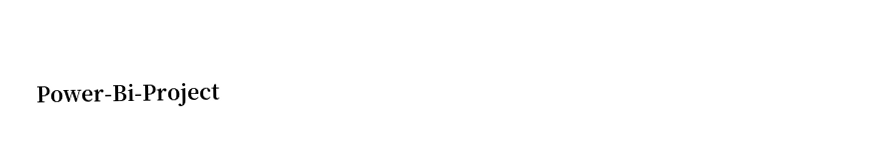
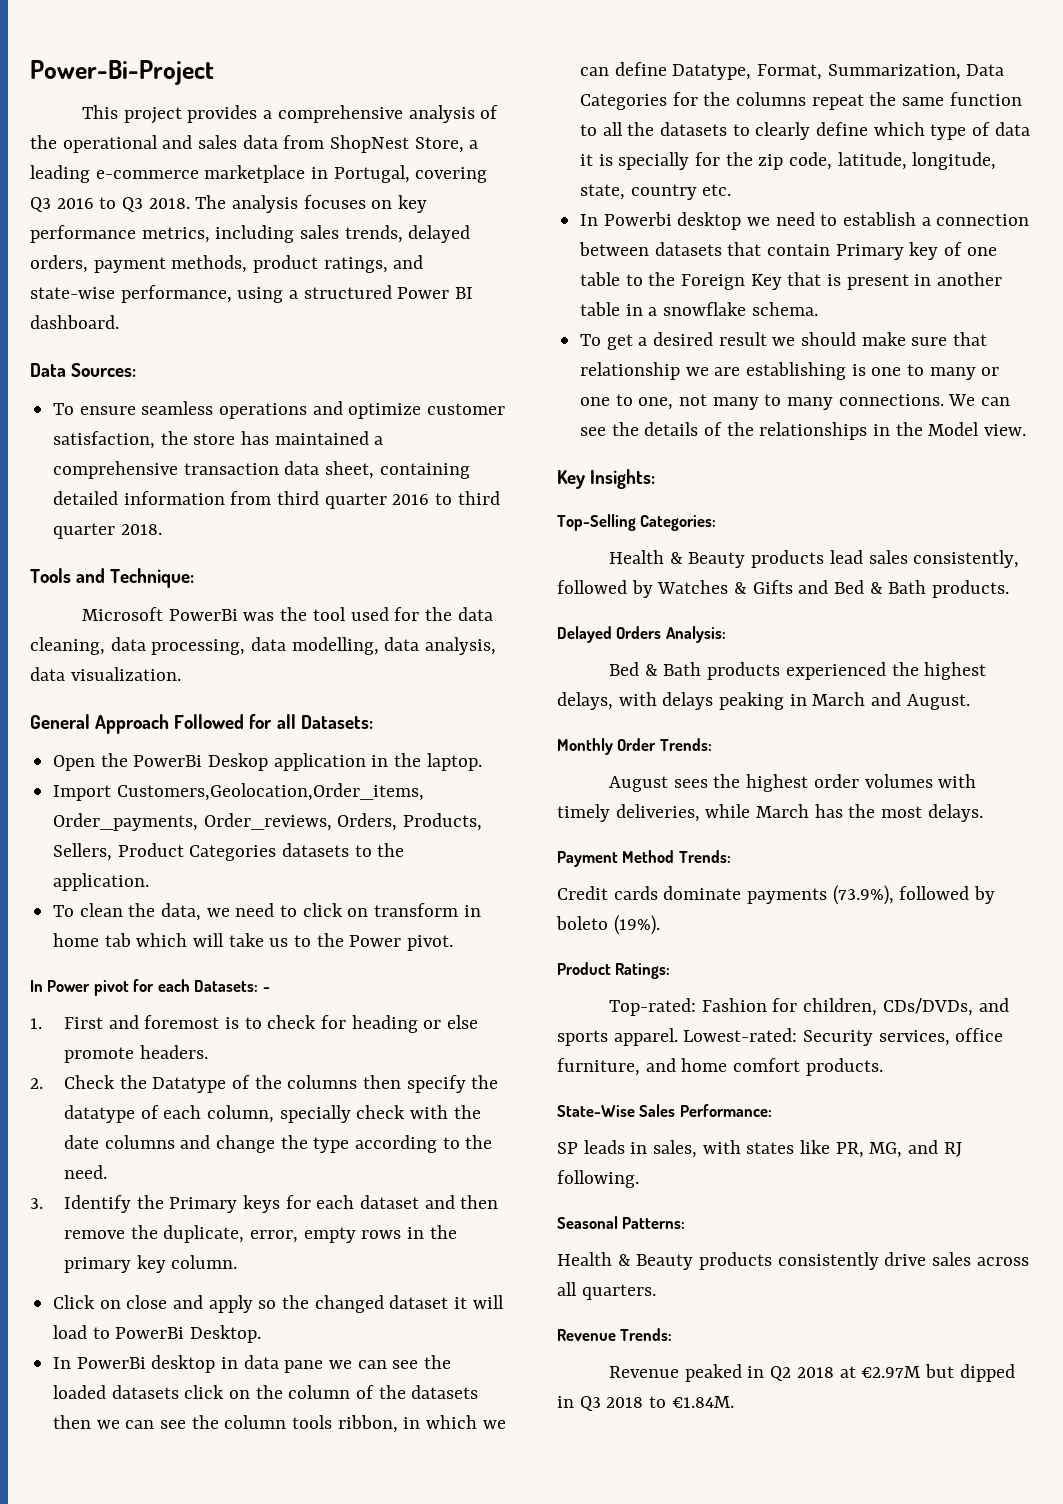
+ This project provides a comprehensive analysis of the operational and sales data from ShopNest Store, a leading e-commerce marketplace in Portugal, covering Q3 2016 to Q3 2018. The analysis focuses on key performance metrics, including sales trends, delayed orders, payment methods, product ratings, and state-wise performance, using a structured Power BI dashboard.
+ Data Sources:
+ To ensure seamless operations and optimize customer satisfaction, the store has maintained a comprehensive transaction data sheet, containing detailed information from third quarter 2016 to third quarter 2018.
+ Tools and Technique:
+ Microsoft PowerBi was the tool used for the data cleaning, data processing, data modelling, data analysis, data visualization.
+ General Approach Followed for all Datasets:
+ Open the PowerBi Deskop application in the laptop.
+ Import Customers,Geolocation,Order_items, Order_payments, Order_reviews, Orders, Products, Sellers, Product Categories datasets to the application.
+ To clean the data, we need to click on transform in home tab which will take us to the Power pivot.
+ In Power pivot for each Datasets: -
+ 1. First and foremost is to check for heading or else promote headers.
+ 2. Check the Datatype of the columns then specify the datatype of each column, specially check with the date columns and change the type according to the need.
+ 3. Identify the Primary keys for each dataset and then remove the duplicate, error, empty rows in the primary key column.
+ Click on close and apply so the changed dataset it will load to PowerBi Desktop.
+ In PowerBi desktop in data pane we can see the loaded datasets click on the column of the datasets then we can see the column tools ribbon, in which we can define Datatype, Format, Summarization, Data Categories for the columns repeat the same function to all the datasets to clearly define which type of data it is specially for the zip code, latitude, longitude, state, country etc.
+ In Powerbi desktop we need to establish a connection between datasets that contain Primary key of one table to the Foreign Key that is present in another table in a snowflake schema.
+ To get a desired result we should make sure that relationship we are establishing is one to many or one to one, not many to many connections. We can see the details of the relationships in the Model view.
+ Key Insights:
+ Top-Selling Categories:
+ Health & Beauty products lead sales consistently, followed by Watches & Gifts and Bed & Bath products.
+ Delayed Orders Analysis:
+ Bed & Bath products experienced the highest delays, with delays peaking in March and August.
+ Monthly Order Trends:
+ August sees the highest order volumes with timely deliveries, while March has the most delays.
+ Payment Method Trends:
+ Credit cards dominate payments (73.9%), followed by boleto (19%).
+ Product Ratings:
+ Top-rated: Fashion for children, CDs/DVDs, and sports apparel. Lowest-rated: Security services, office furniture, and home comfort products.
+ State-Wise Sales Performance:
+ SP leads in sales, with states like PR, MG, and RJ following.
+ Seasonal Patterns:
+ Health & Beauty products consistently drive sales across all quarters.
+ Revenue Trends:
+ Revenue peaked in Q2 2018 at €2.97M but dipped in Q3 2018 to €1.84M.

